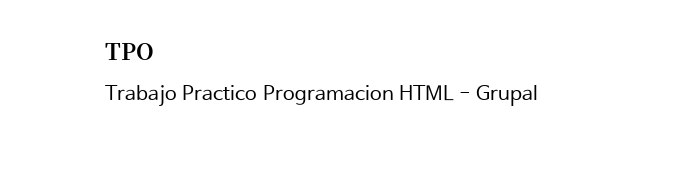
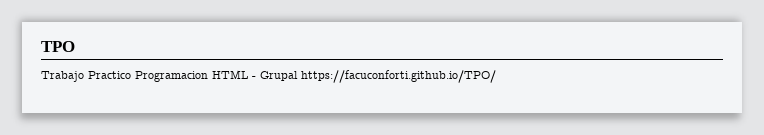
- Trabajo Practico Programacion HTML - Grupal
+ Trabajo Practico Programacion HTML - Grupal https://facuconforti.github.io/TPO/

